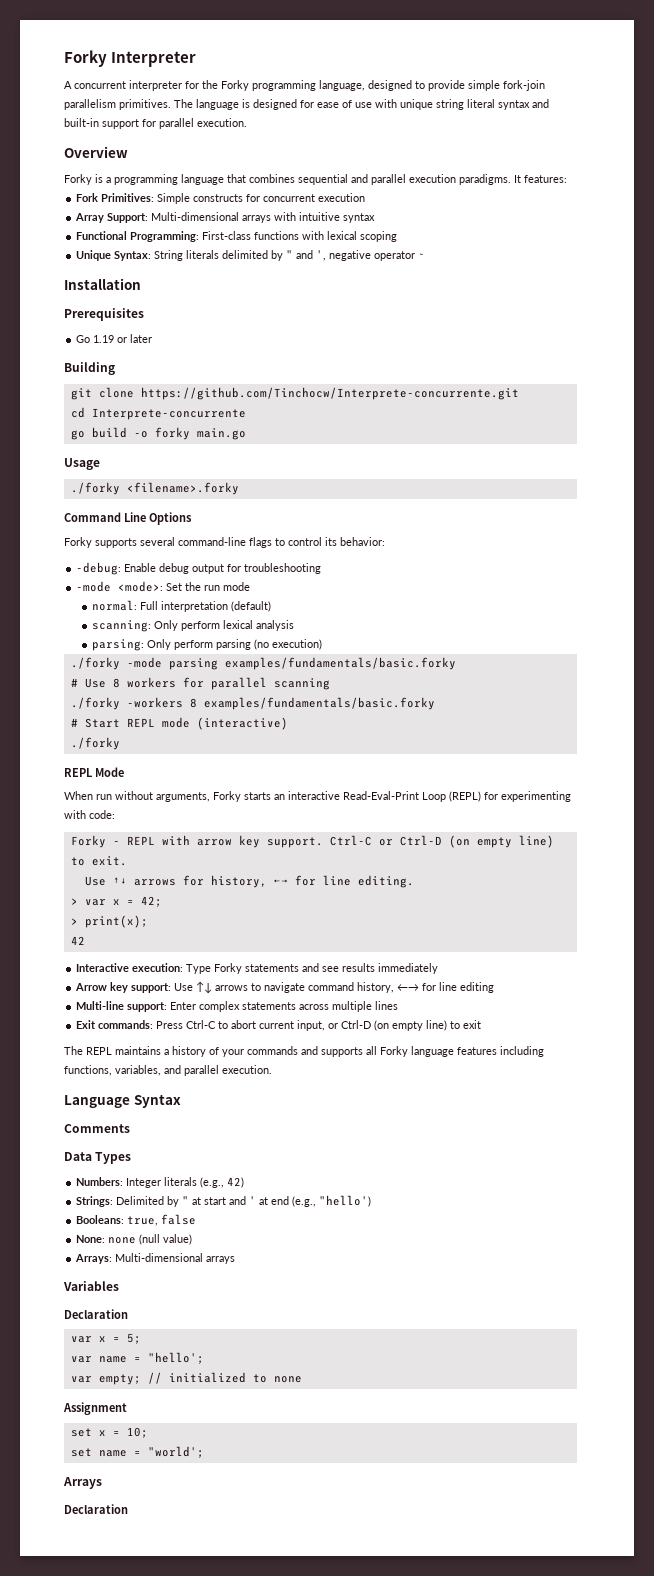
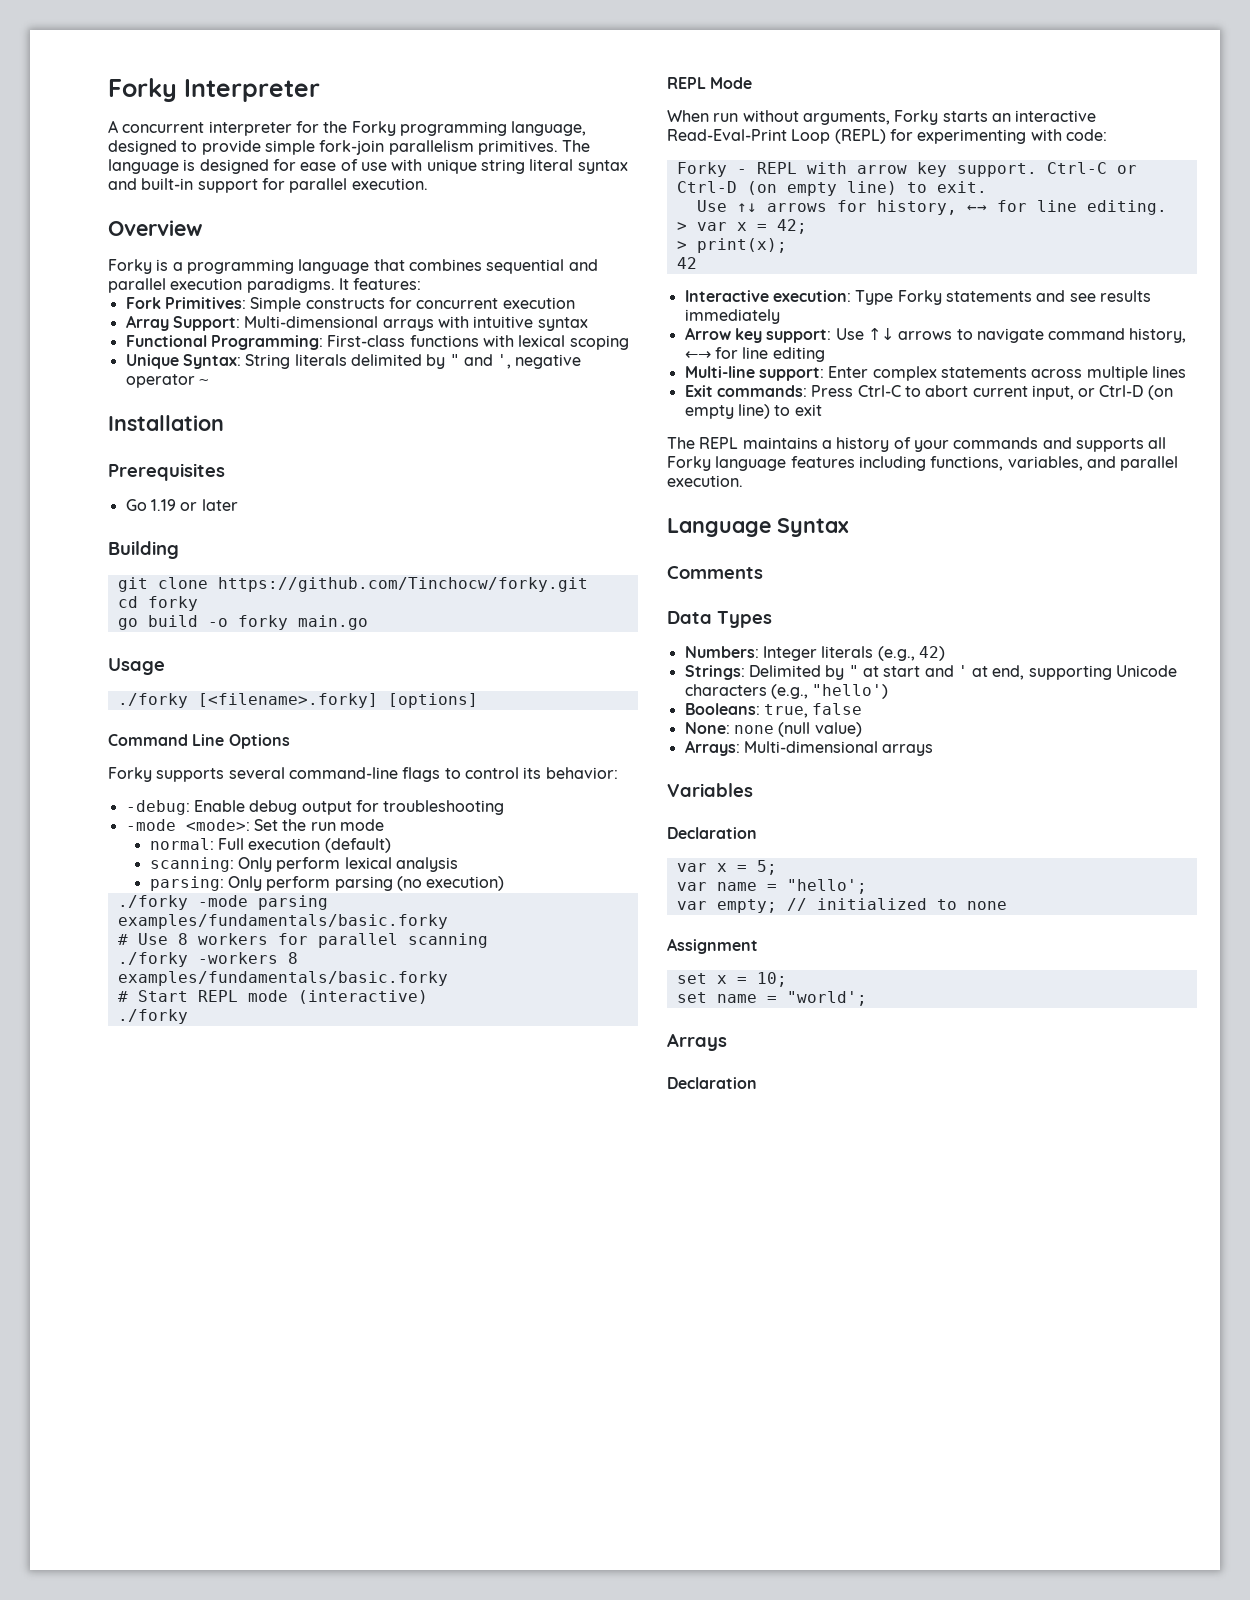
- git clone https://github.com/Tinchocw/Interprete-concurrente.git
+ git clone https://github.com/Tinchocw/forky.git
- cd Interprete-concurrente
+ cd forky
- ./forky <filename>.forky
+ ./forky [<filename>.forky] [options]
- normal: Full interpretation (default)
+ normal: Full execution (default)
- Strings: Delimited by " at start and ' at end (e.g., "hello')
+ Strings: Delimited by " at start and ' at end, supporting Unicode characters (e.g., "hello')

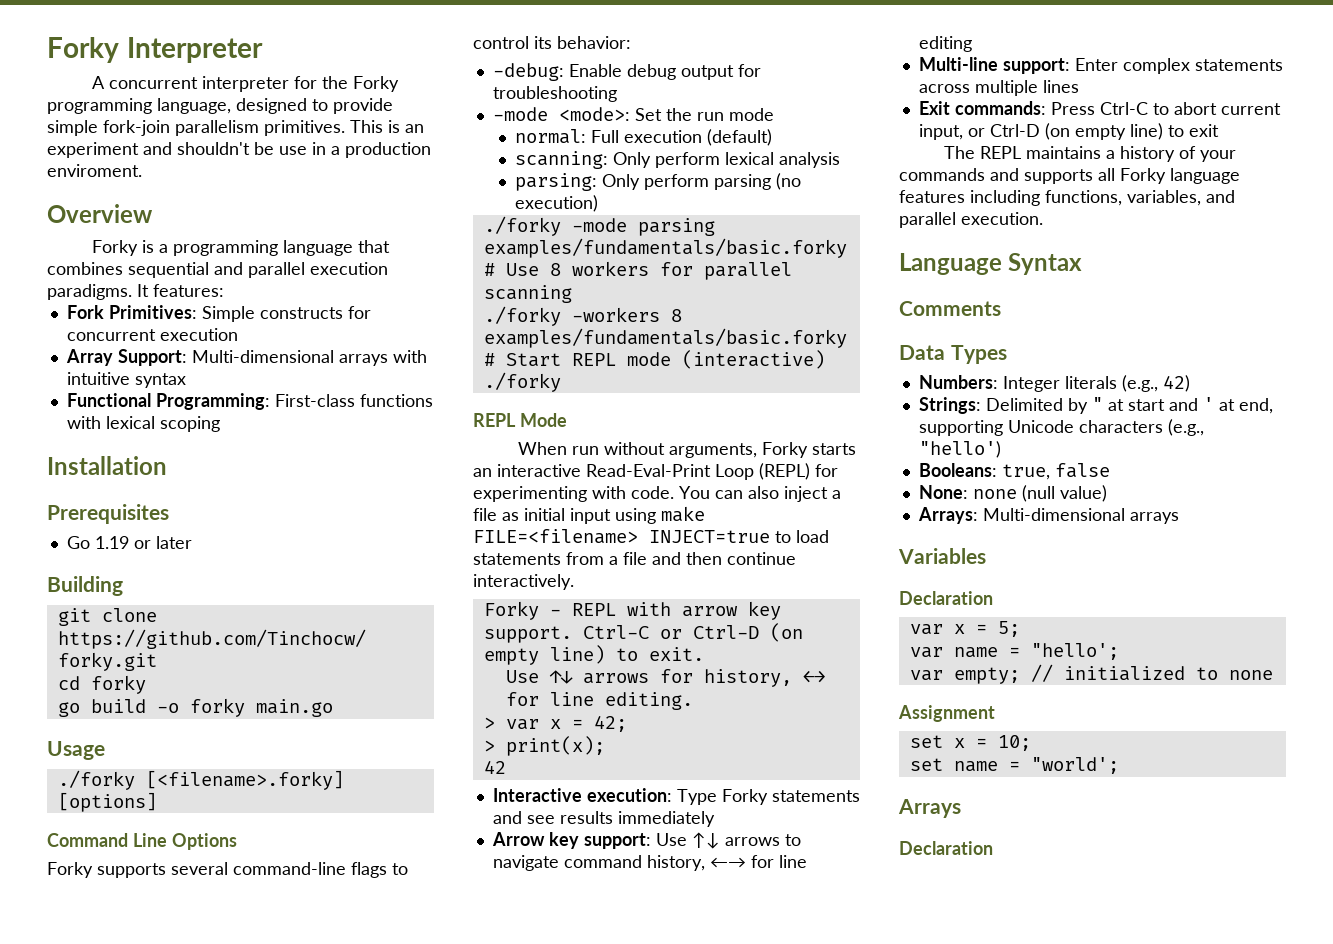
- The language is designed for ease of use with unique string literal syntax and built-in support for parallel execution.
+ This is an experiment and shouldn't be use in a production enviroment.
- Unique Syntax: String literals delimited by " and ', negative operator ~
- When run without arguments, Forky starts an interactive Read-Eval-Print Loop (REPL) for experimenting with code:
+ When run without arguments, Forky starts an interactive Read-Eval-Print Loop (REPL) for experimenting with code. You can also inject a file as initial input using make FILE=<filename> INJECT=true to load statements from a file and then continue interactively.

